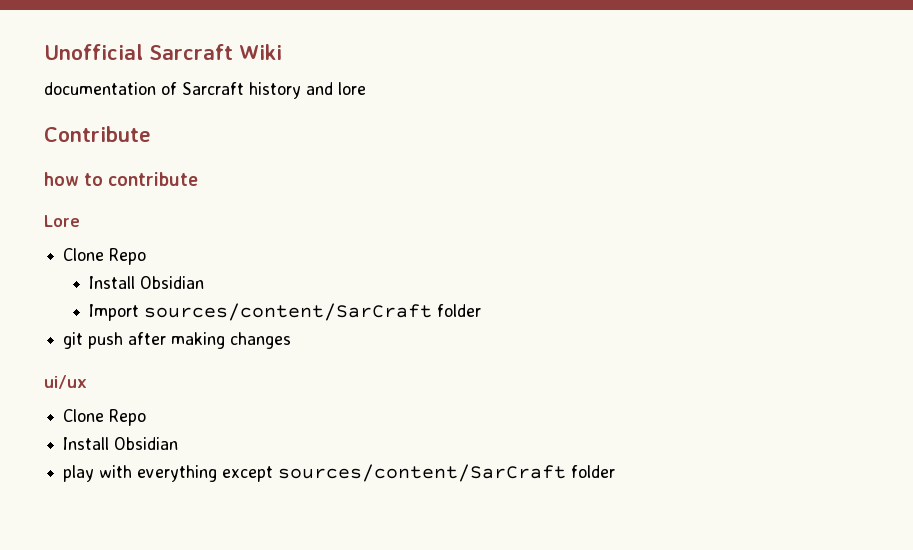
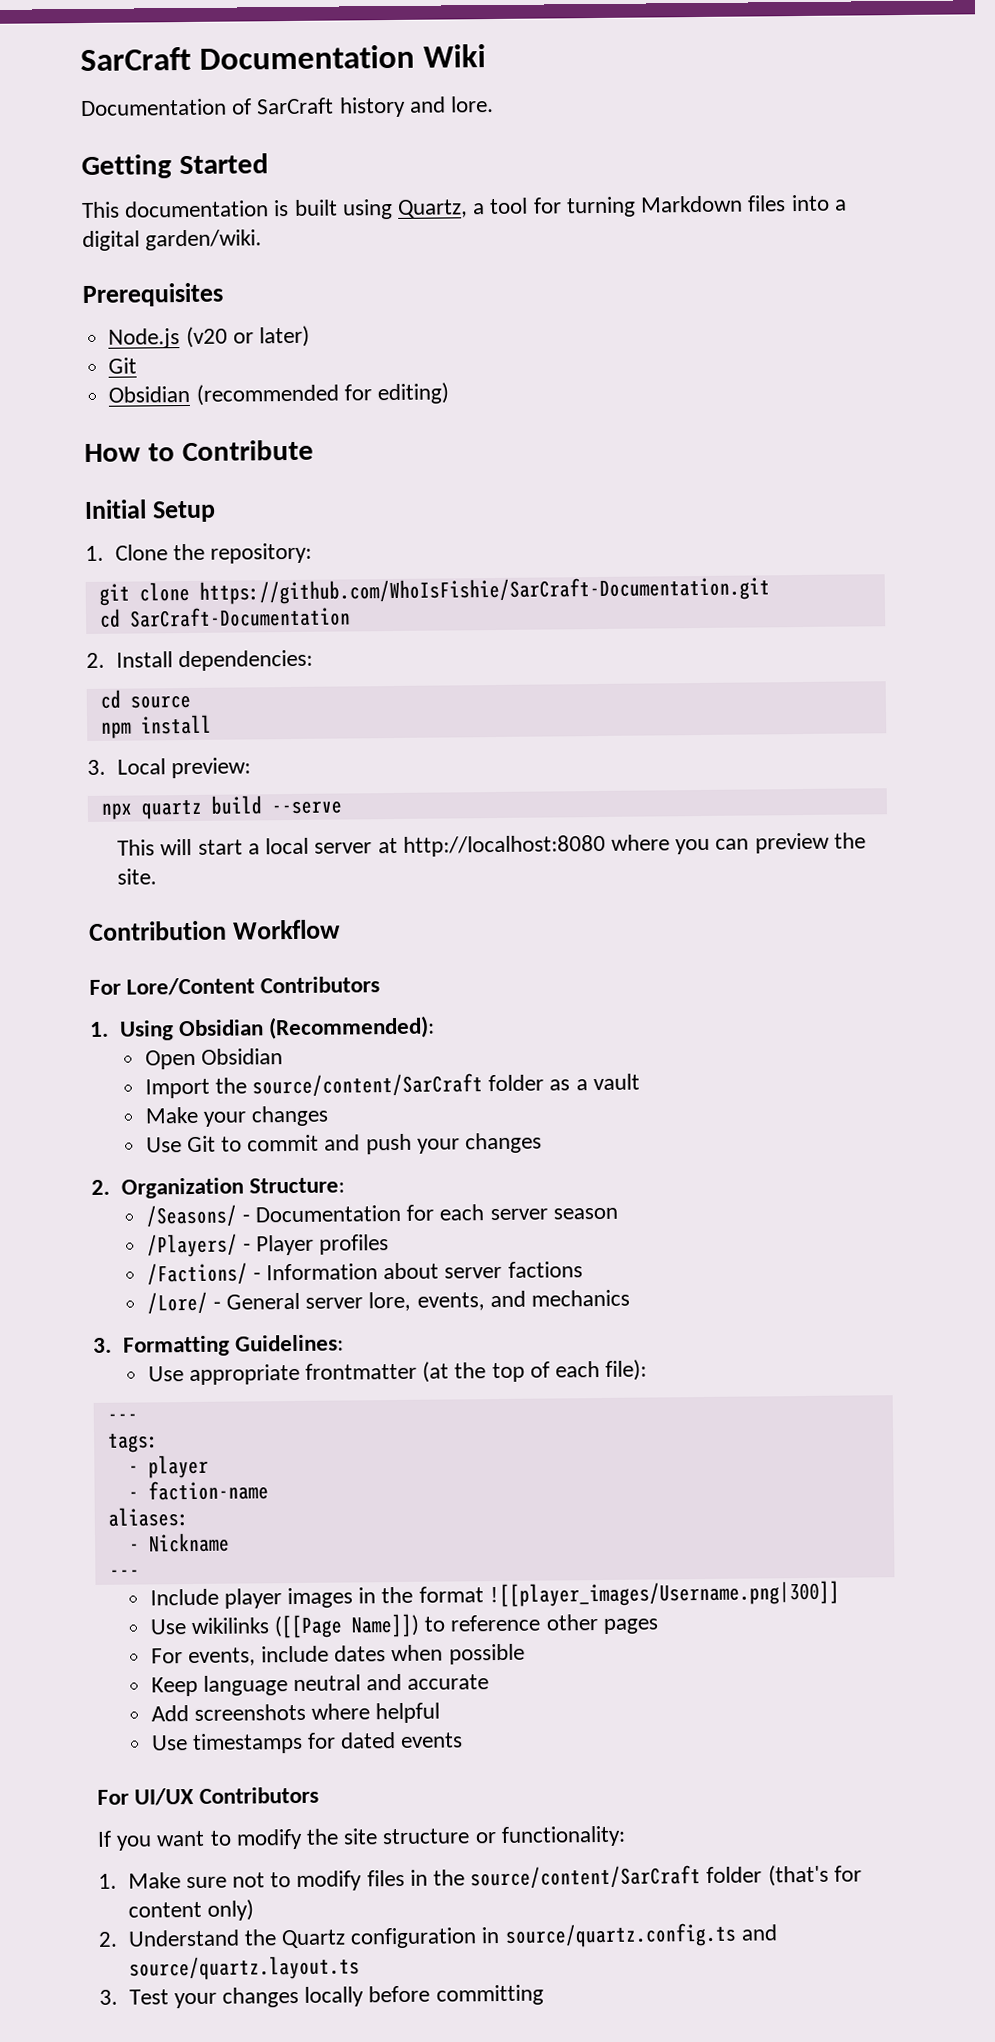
- Unofficial Sarcraft Wiki
+ SarCraft Documentation Wiki
- documentation of Sarcraft history and lore
- Contribute
- how to contribute
- Lore
- Clone Repo
- Install Obsidian
+ Documentation of SarCraft history and lore.
+ Getting Started
+ This documentation is built using Quartz, a tool for turning Markdown files into a digital garden/wiki.
+ Prerequisites
+ Node.js (v20 or later)
+ Git
+ Obsidian (recommended for editing)
+ How to Contribute
+ Initial Setup
+ 1. Clone the repository:
+ git clone https://github.com/WhoIsFishie/SarCraft-Documentation.git
+ cd SarCraft-Documentation
+ 2. Install dependencies:
+ cd source
+ npm install
+ 3. Local preview:
+ npx quartz build --serve
+ This will start a local server at http://localhost:8080 where you can preview the site.
+ Contribution Workflow
+ For Lore/Content Contributors
+ 1. Using Obsidian (Recommended):
+ Open Obsidian
- Import sources/content/SarCraft folder
- git push after making changes
- ui/ux
- Clone Repo
- Install Obsidian
- play with everything except sources/content/SarCraft folder
+ Import the source/content/SarCraft folder as a vault
+ Make your changes
+ Use Git to commit and push your changes
+ 2. Organization Structure:
+ /Seasons/ - Documentation for each server season
+ /Players/ - Player profiles
+ /Factions/ - Information about server factions
+ /Lore/ - General server lore, events, and mechanics
+ 3. Formatting Guidelines:
+ Use appropriate frontmatter (at the top of each file):
+ ---
+ tags:
+ - player
+ - faction-name
+ aliases:
+ - Nickname
+ ---
+ Include player images in the format ![[player_images/Username.png|300]]
+ Use wikilinks ([[Page Name]]) to reference other pages
+ For events, include dates when possible
+ Keep language neutral and accurate
+ Add screenshots where helpful
+ Use timestamps for dated events
+ For UI/UX Contributors
+ If you want to modify the site structure or functionality:
+ 1. Make sure not to modify files in the source/content/SarCraft folder (that's for content only)
+ 2. Understand the Quartz configuration in source/quartz.config.ts and source/quartz.layout.ts
+ 3. Test your changes locally before committing

